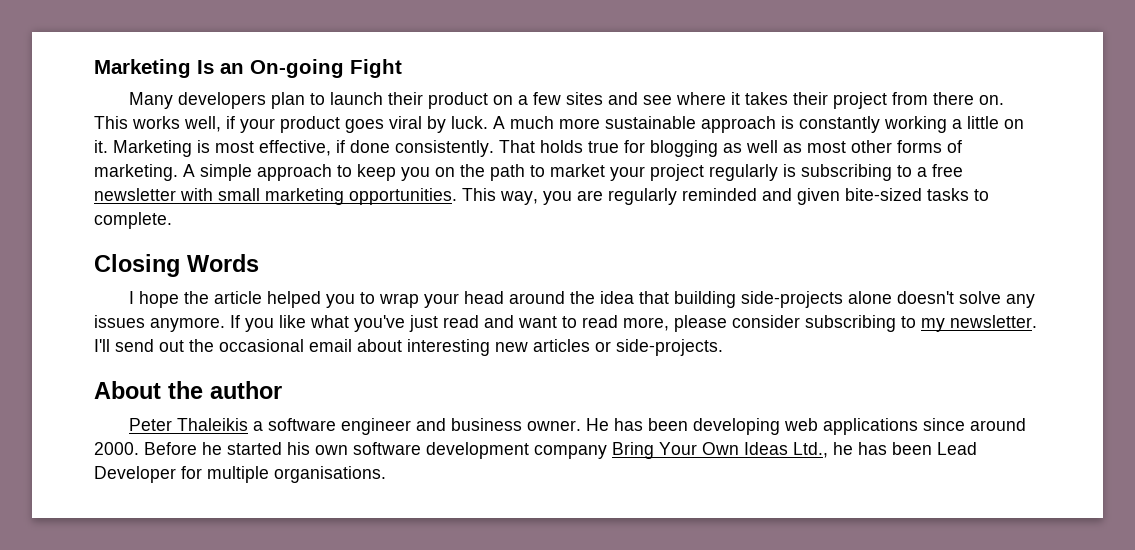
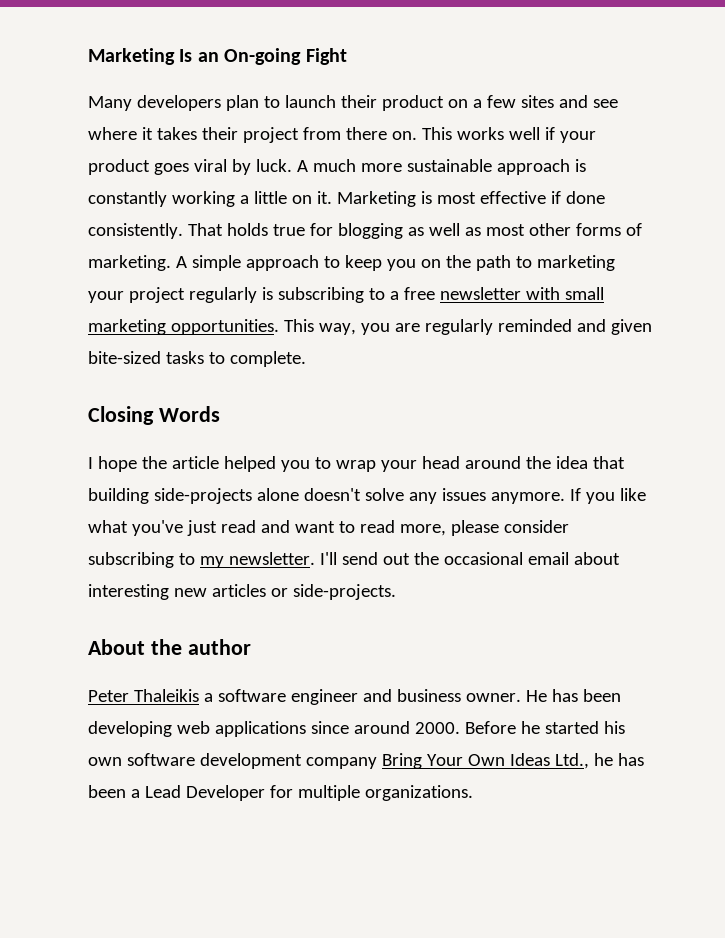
- This works well, if your product goes viral by luck.
+ This works well if your product goes viral by luck.
- Marketing is most effective, if done consistently.
+ Marketing is most effective if done consistently.
- A simple approach to keep you on the path to market your project regularly is subscribing to a free newsletter with small marketing opportunities.
+ A simple approach to keep you on the path to marketing your project regularly is subscribing to a free newsletter with small marketing opportunities.
- Before he started his own software development company Bring Your Own Ideas Ltd., he has been Lead Developer for multiple organisations.
+ Before he started his own software development company Bring Your Own Ideas Ltd., he has been a Lead Developer for multiple organizations.

